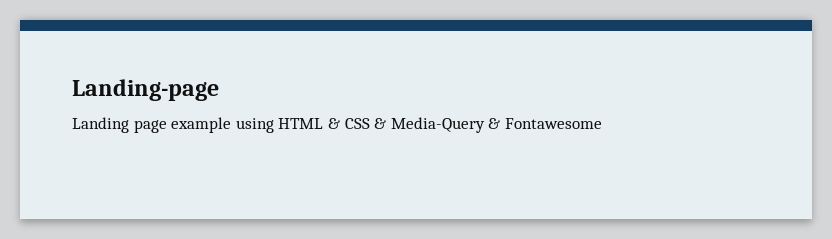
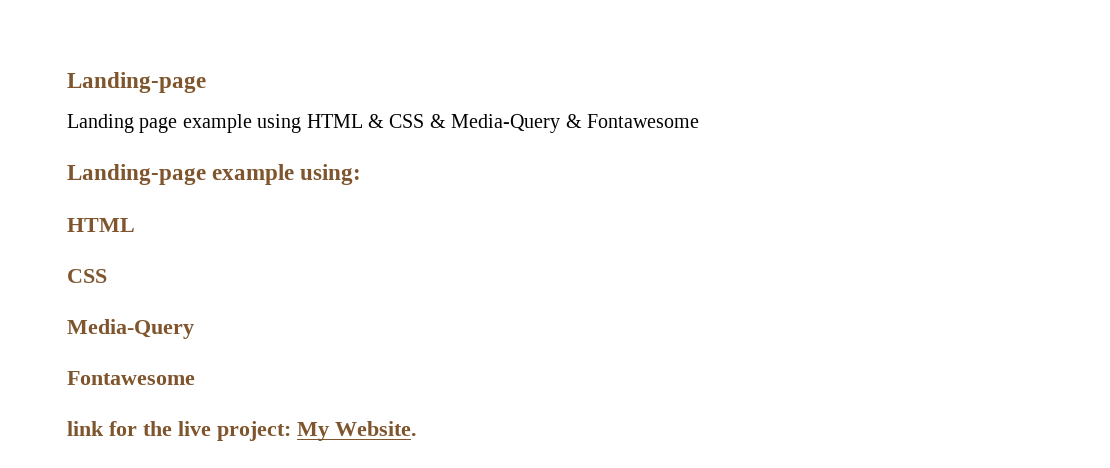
+ Landing-page example using:
+ HTML
+ CSS
+ Media-Query
+ Fontawesome
+ link for the live project: My Website.

